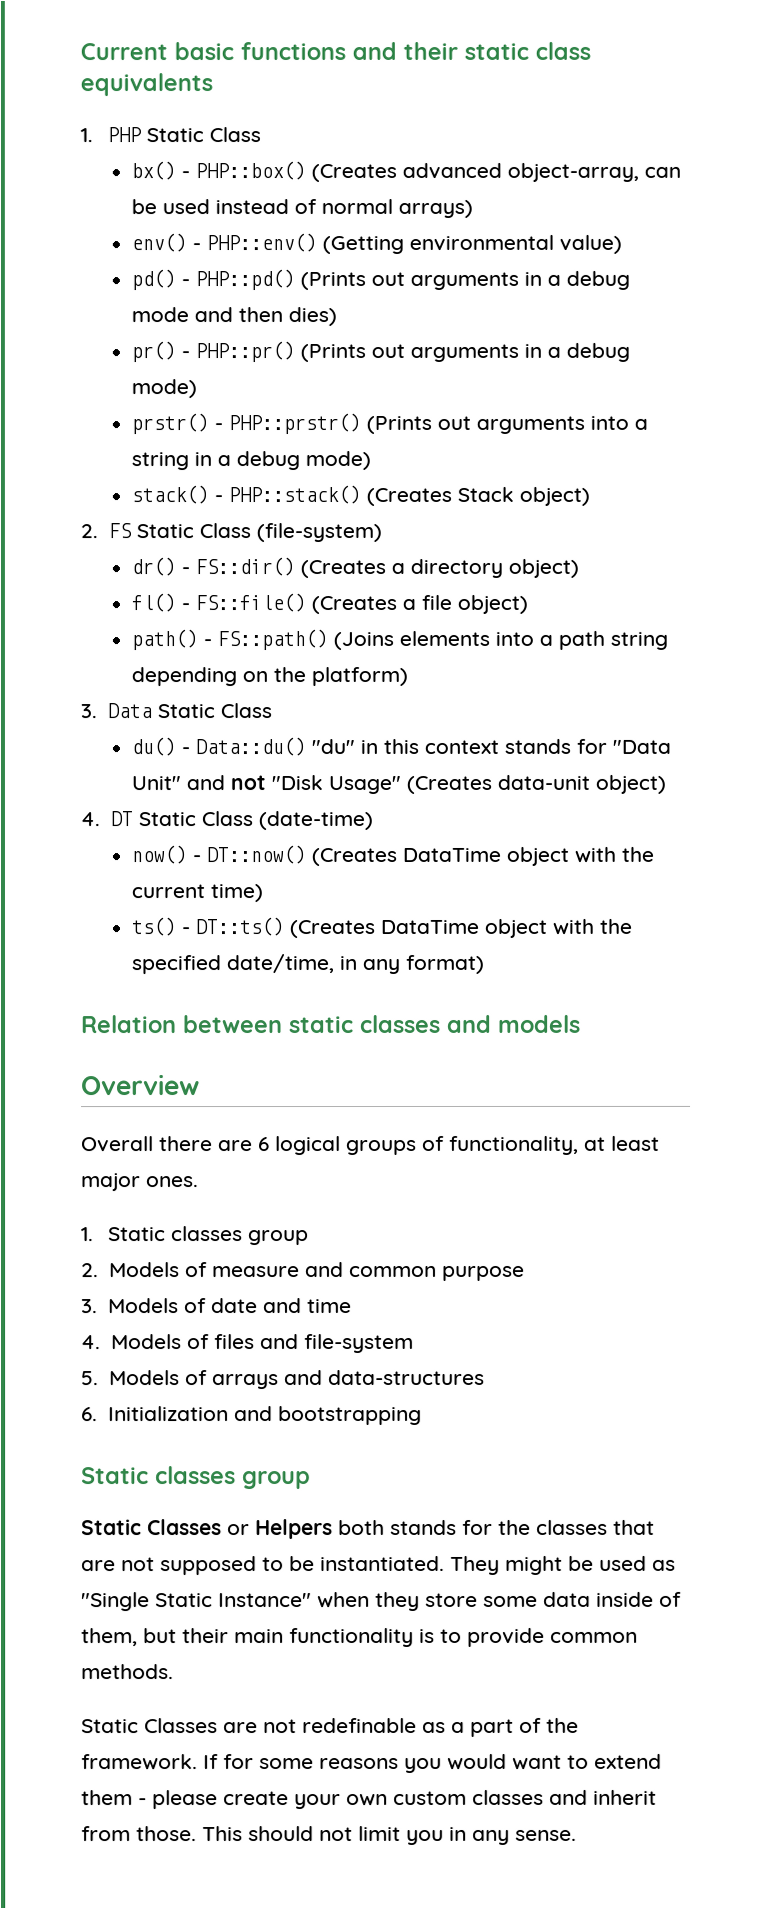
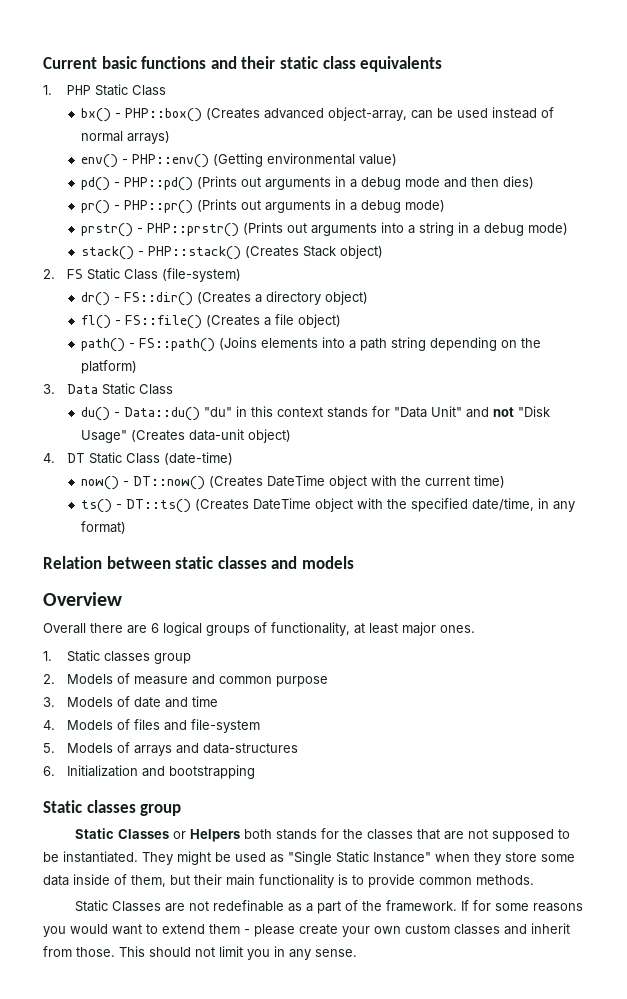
- now() - DT::now() (Creates DataTime object with the current time)
+ now() - DT::now() (Creates DateTime object with the current time)
- ts() - DT::ts() (Creates DataTime object with the specified date/time, in any format)
+ ts() - DT::ts() (Creates DateTime object with the specified date/time, in any format)

